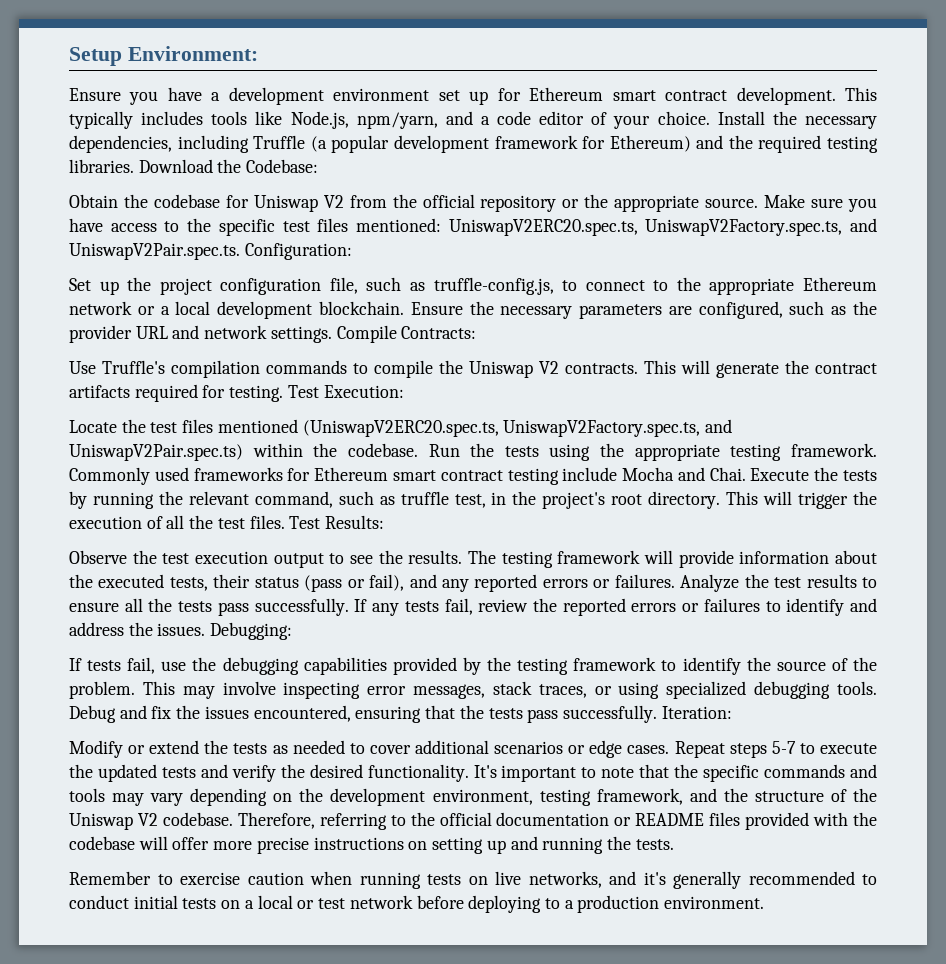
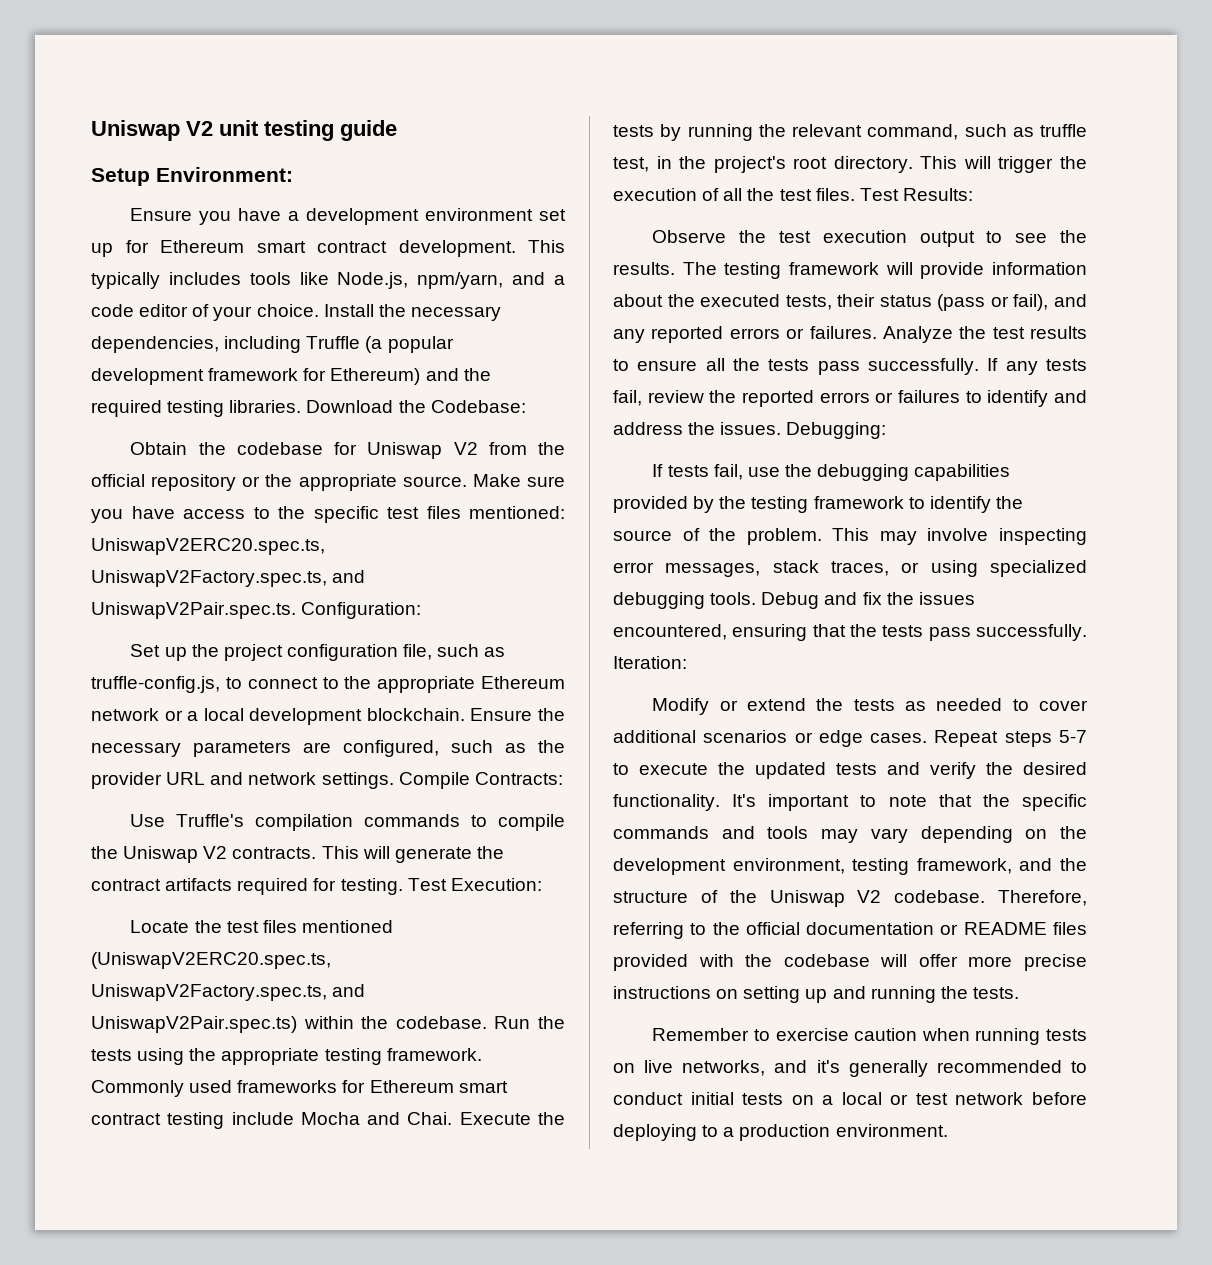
+ Uniswap V2 unit testing guide

